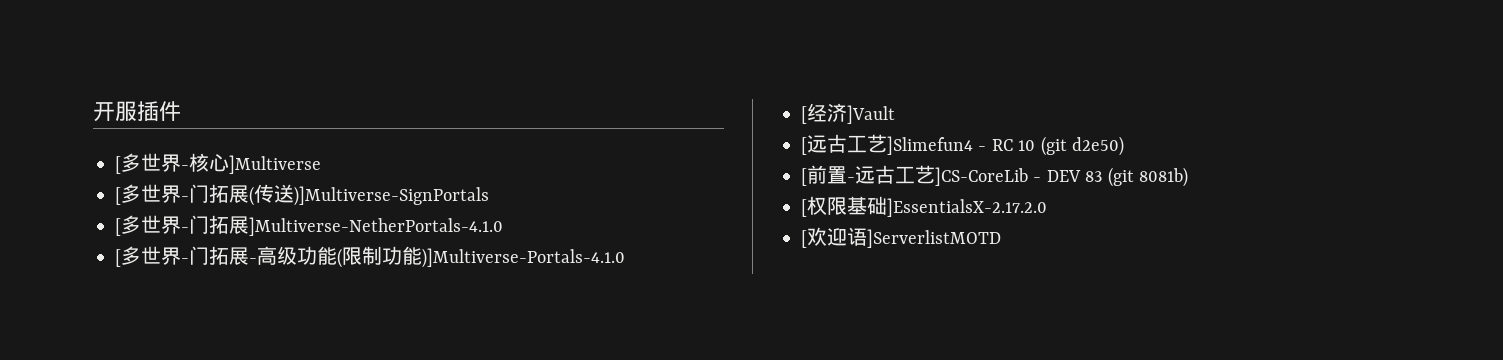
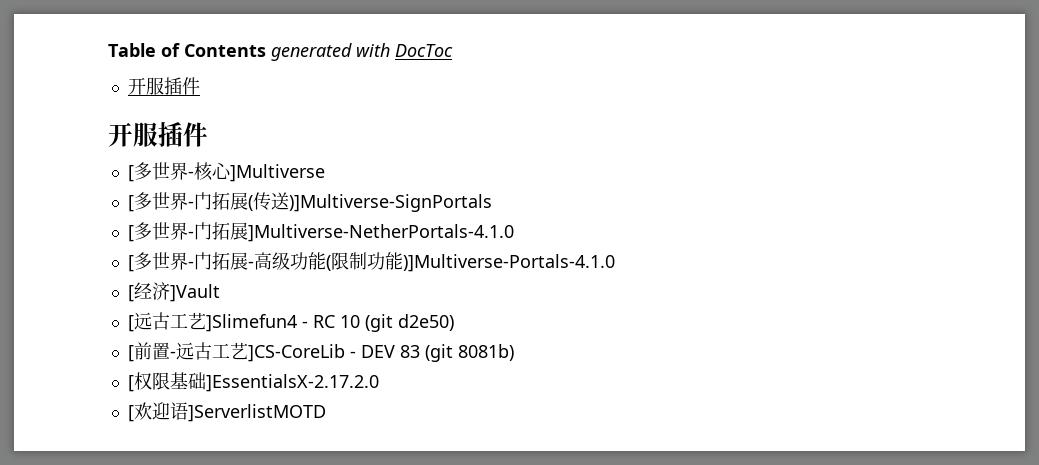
+ Table of Contents generated with DocToc
+ 开服插件

